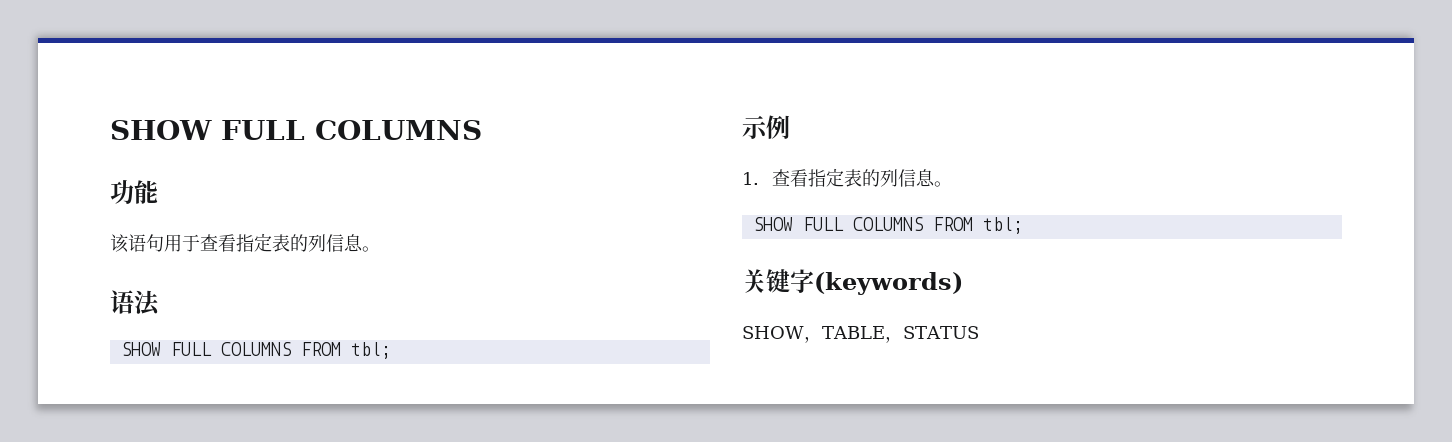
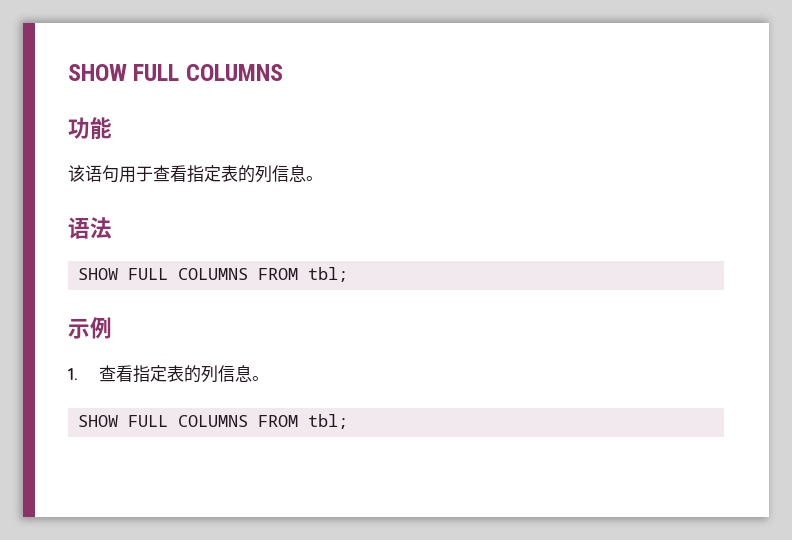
- 关键字(keywords)
- SHOW，TABLE，STATUS

